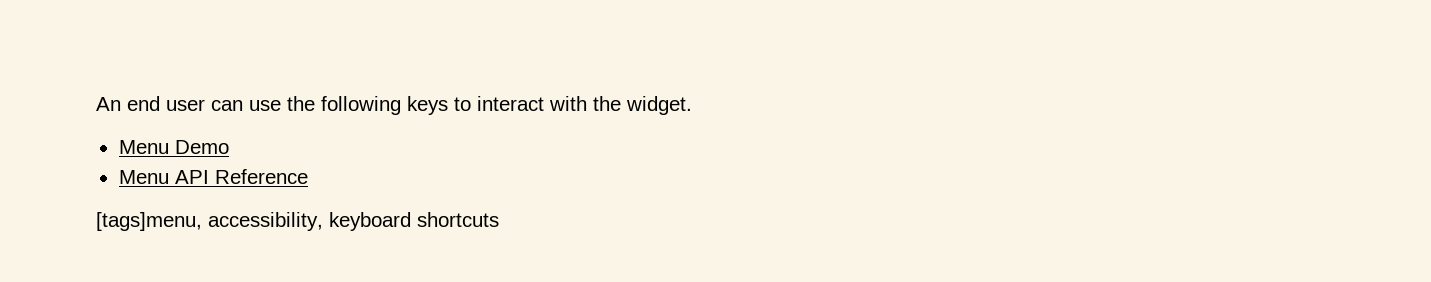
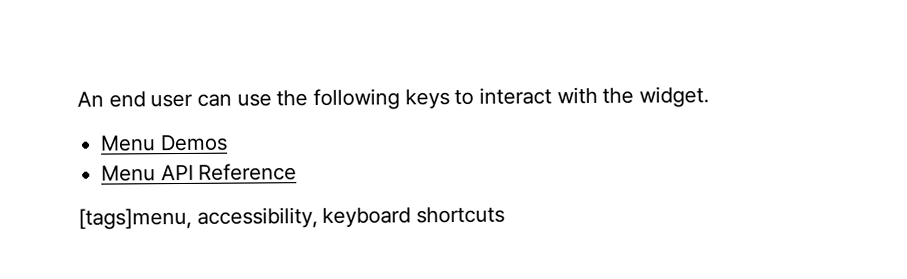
- Menu Demo
+ Menu Demos

